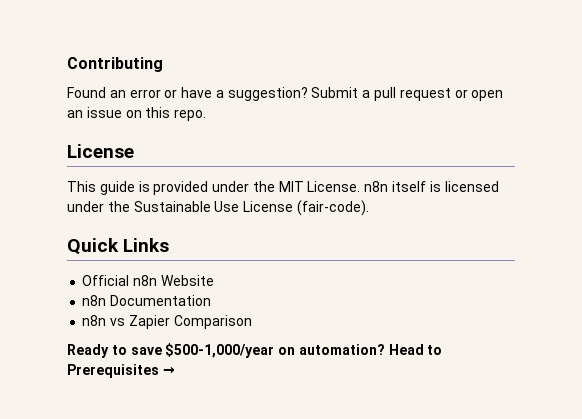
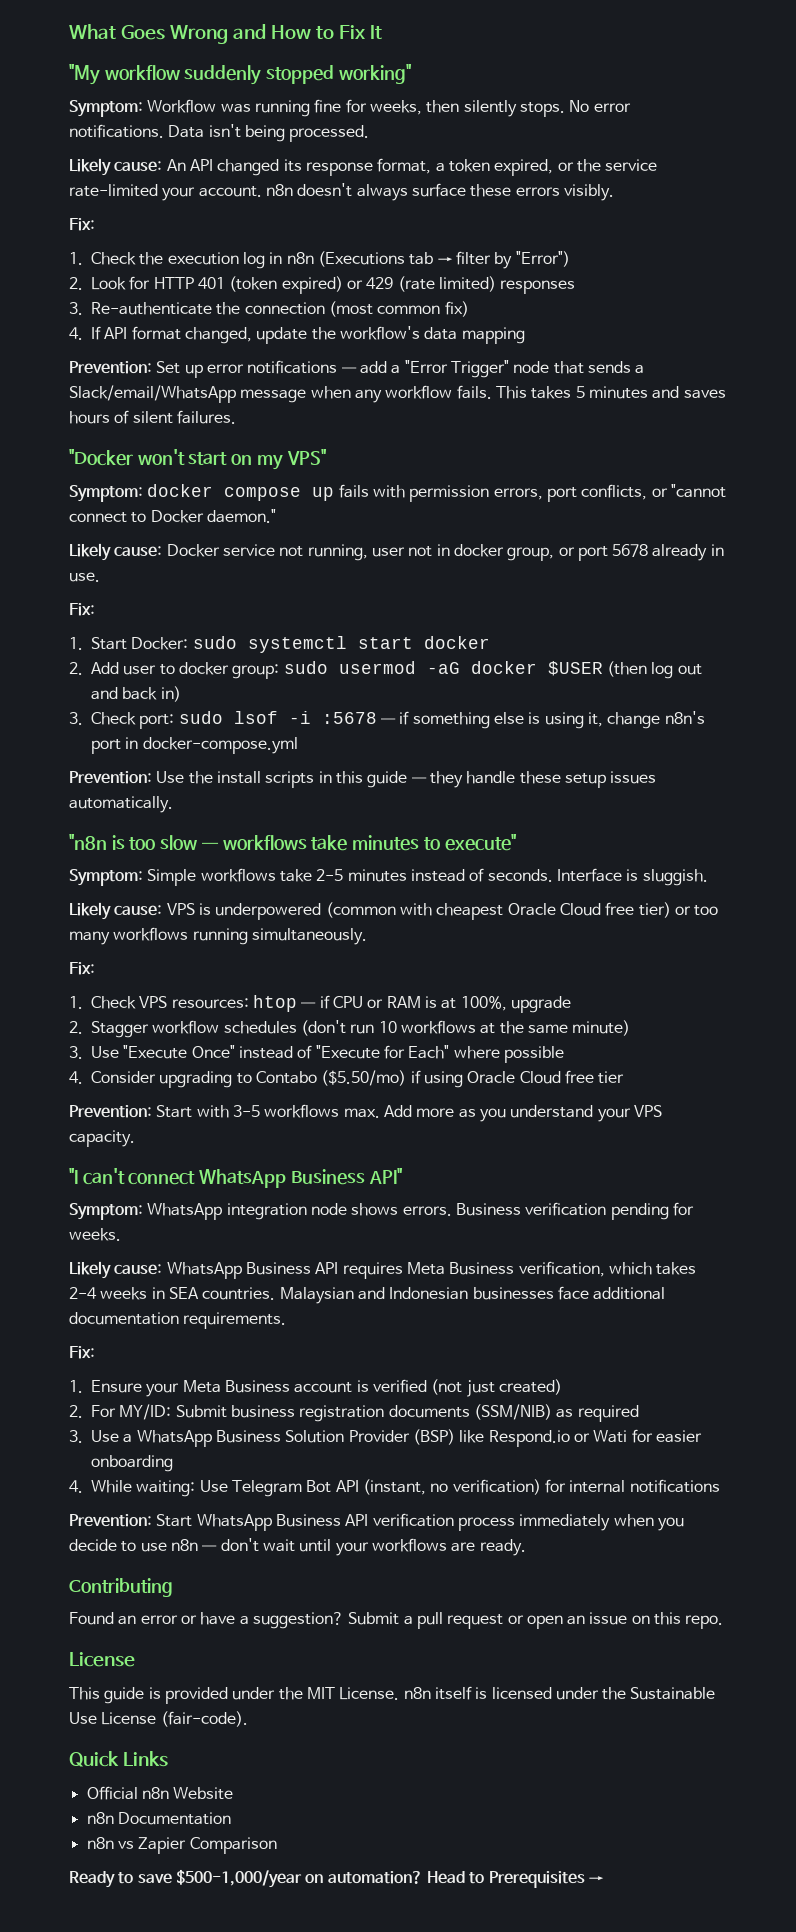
+ What Goes Wrong and How to Fix It
+ "My workflow suddenly stopped working"
+ Symptom: Workflow was running fine for weeks, then silently stops. No error notifications. Data isn't being processed.
+ Likely cause: An API changed its response format, a token expired, or the service rate-limited your account. n8n doesn't always surface these errors visibly.
+ Fix:
+ 1. Check the execution log in n8n (Executions tab → filter by "Error")
+ 2. Look for HTTP 401 (token expired) or 429 (rate limited) responses
+ 3. Re-authenticate the connection (most common fix)
+ 4. If API format changed, update the workflow's data mapping
+ Prevention: Set up error notifications — add a "Error Trigger" node that sends a Slack/email/WhatsApp message when any workflow fails. This takes 5 minutes and saves hours of silent failures.
+ "Docker won't start on my VPS"
+ Symptom: docker compose up fails with permission errors, port conflicts, or "cannot connect to Docker daemon."
+ Likely cause: Docker service not running, user not in docker group, or port 5678 already in use.
+ Fix:
+ 1. Start Docker: sudo systemctl start docker
+ 2. Add user to docker group: sudo usermod -aG docker $USER (then log out and back in)
+ 3. Check port: sudo lsof -i :5678 — if something else is using it, change n8n's port in docker-compose.yml
+ Prevention: Use the install scripts in this guide — they handle these setup issues automatically.
+ "n8n is too slow — workflows take minutes to execute"
+ Symptom: Simple workflows take 2-5 minutes instead of seconds. Interface is sluggish.
+ Likely cause: VPS is underpowered (common with cheapest Oracle Cloud free tier) or too many workflows running simultaneously.
+ Fix:
+ 1. Check VPS resources: htop — if CPU or RAM is at 100%, upgrade
+ 2. Stagger workflow schedules (don't run 10 workflows at the same minute)
+ 3. Use "Execute Once" instead of "Execute for Each" where possible
+ 4. Consider upgrading to Contabo ($5.50/mo) if using Oracle Cloud free tier
+ Prevention: Start with 3-5 workflows max. Add more as you understand your VPS capacity.
+ "I can't connect WhatsApp Business API"
+ Symptom: WhatsApp integration node shows errors. Business verification pending for weeks.
+ Likely cause: WhatsApp Business API requires Meta Business verification, which takes 2-4 weeks in SEA countries. Malaysian and Indonesian businesses face additional documentation requirements.
+ Fix:
+ 1. Ensure your Meta Business account is verified (not just created)
+ 2. For MY/ID: Submit business registration documents (SSM/NIB) as required
+ 3. Use a WhatsApp Business Solution Provider (BSP) like Respond.io or Wati for easier onboarding
+ 4. While waiting: Use Telegram Bot API (instant, no verification) for internal notifications
+ Prevention: Start WhatsApp Business API verification process immediately when you decide to use n8n — don't wait until your workflows are ready.

